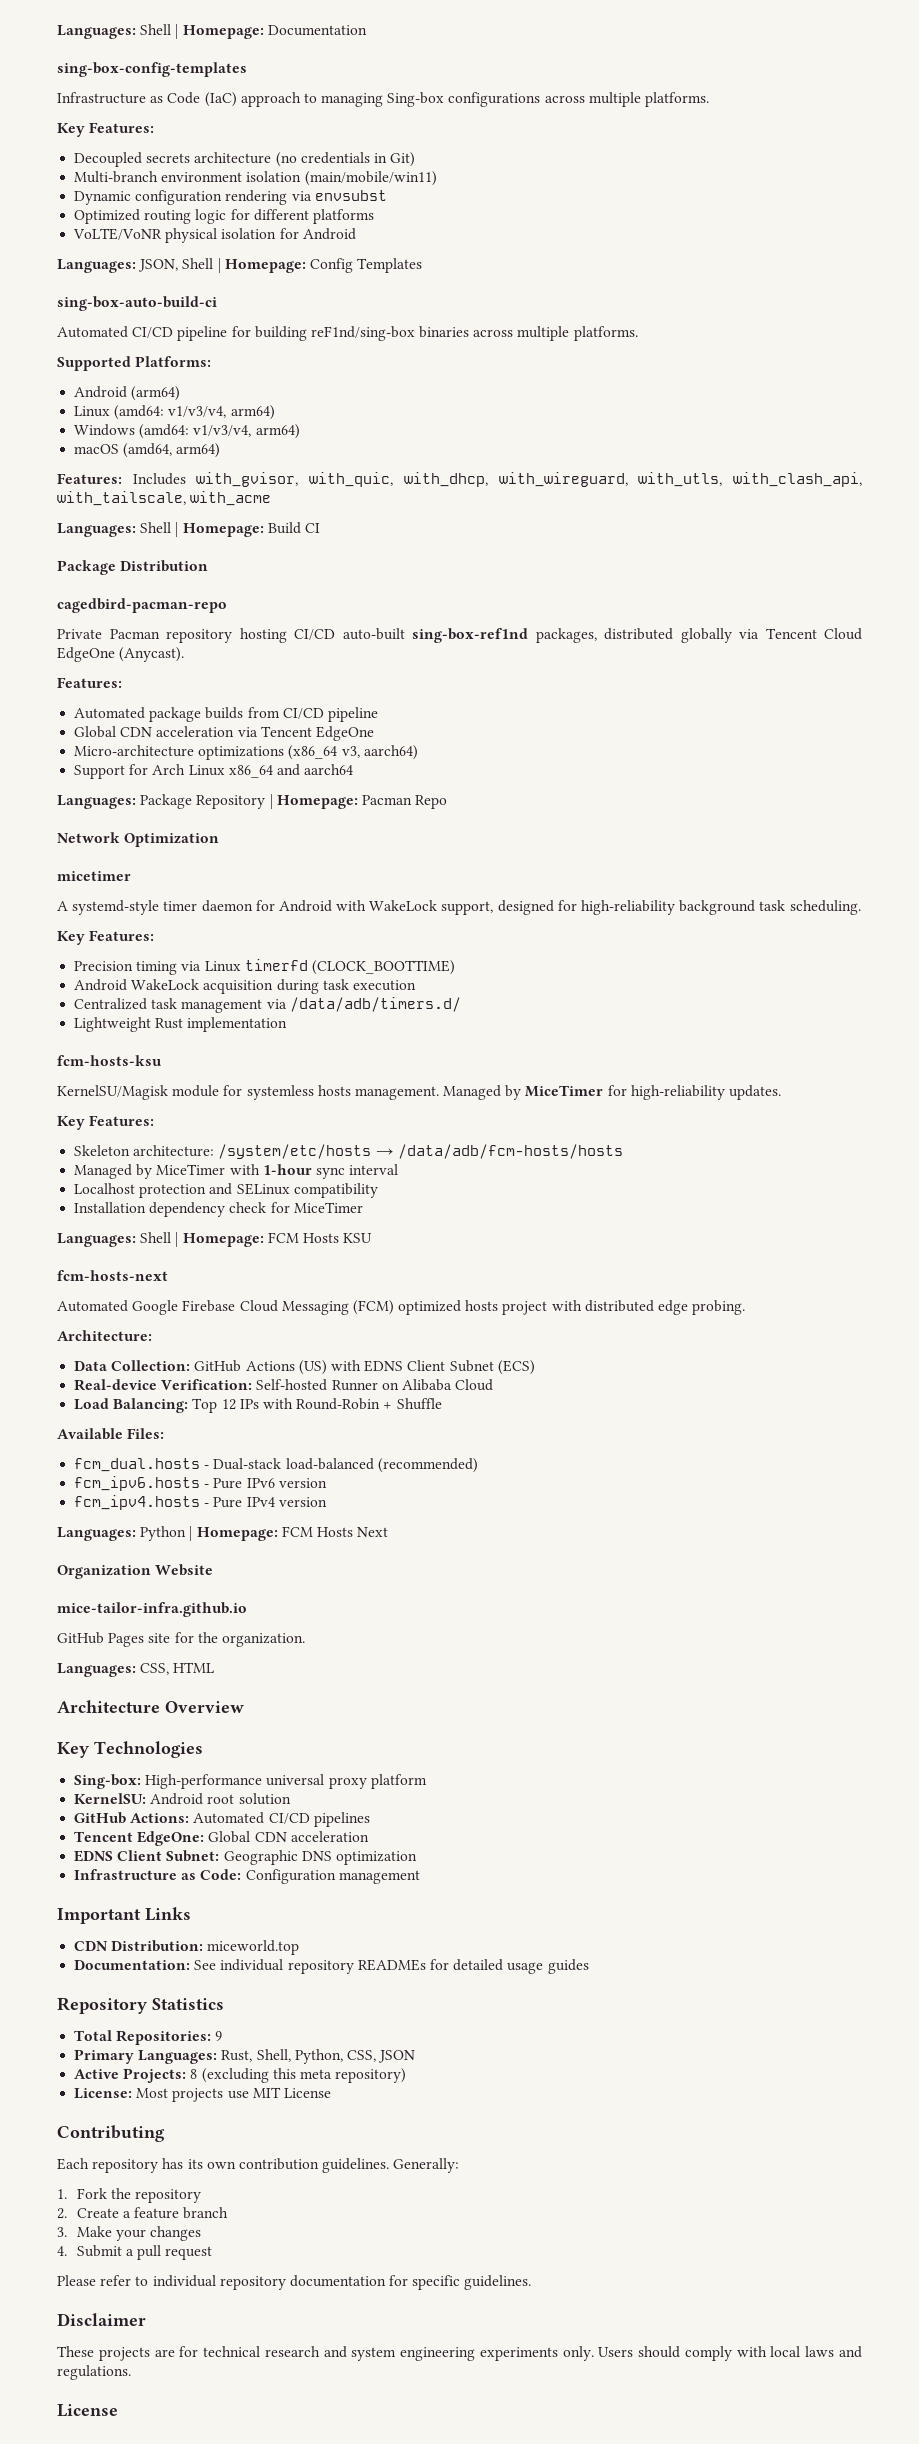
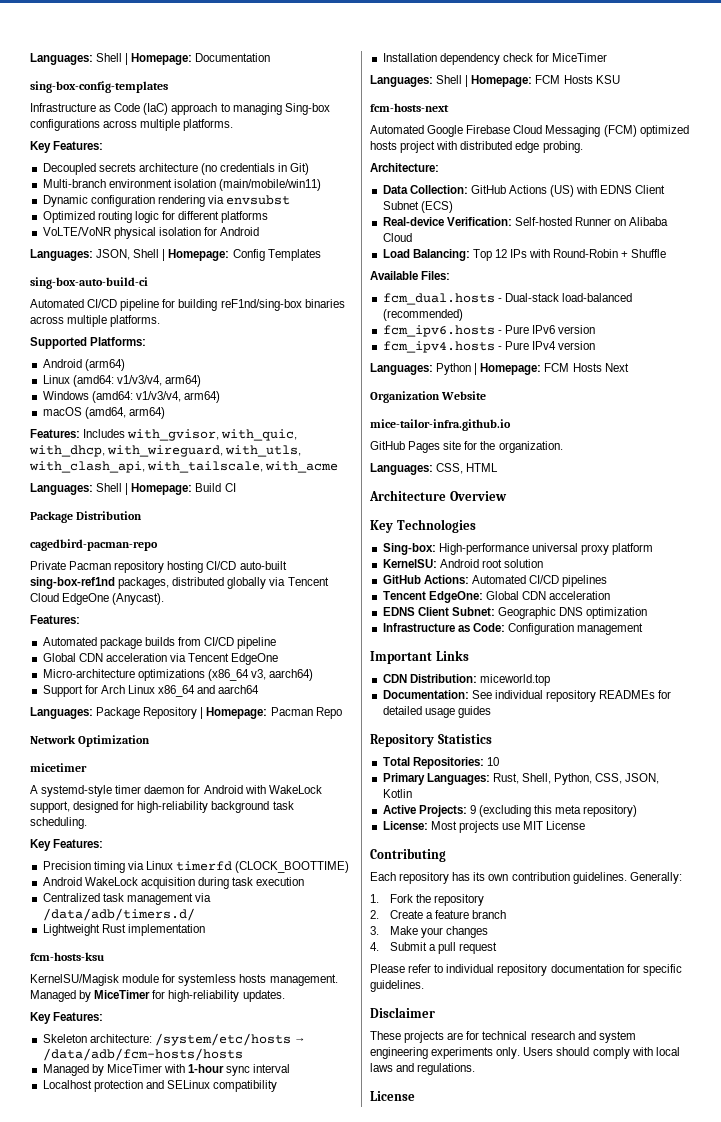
- Total Repositories: 9
+ Total Repositories: 10
- Primary Languages: Rust, Shell, Python, CSS, JSON
+ Primary Languages: Rust, Shell, Python, CSS, JSON, Kotlin
- Active Projects: 8 (excluding this meta repository)
+ Active Projects: 9 (excluding this meta repository)

